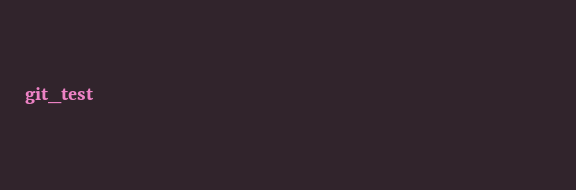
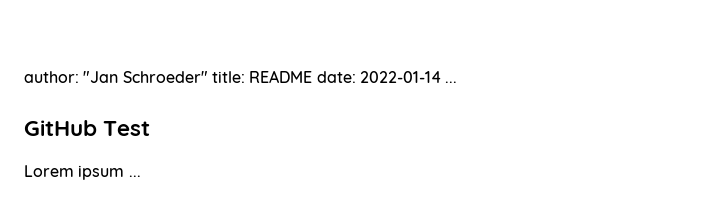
- git_test
+ author: "Jan Schroeder" title: README date: 2022-01-14 ...
+ GitHub Test
+ Lorem ipsum ...

